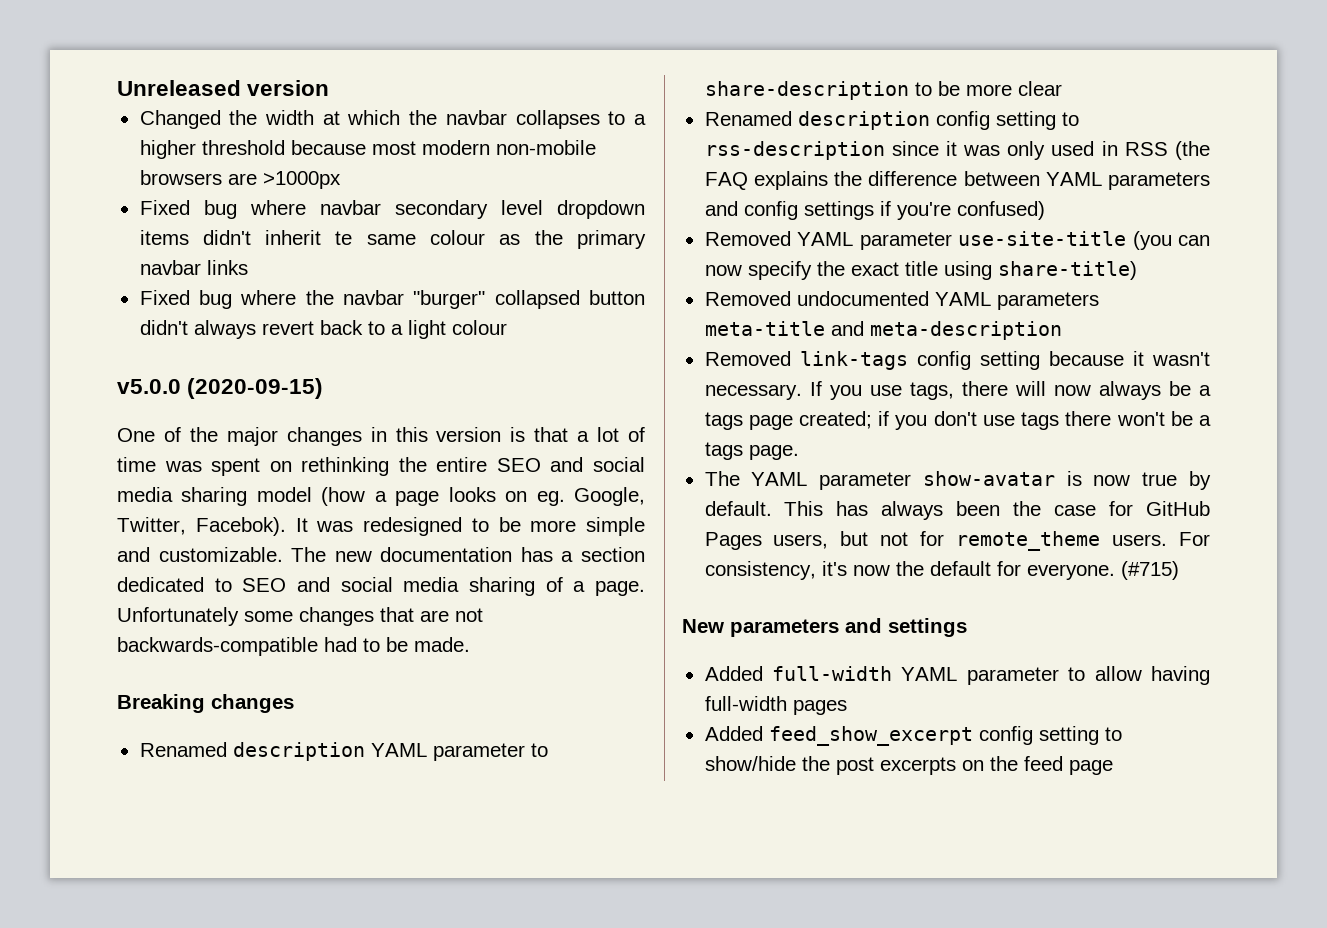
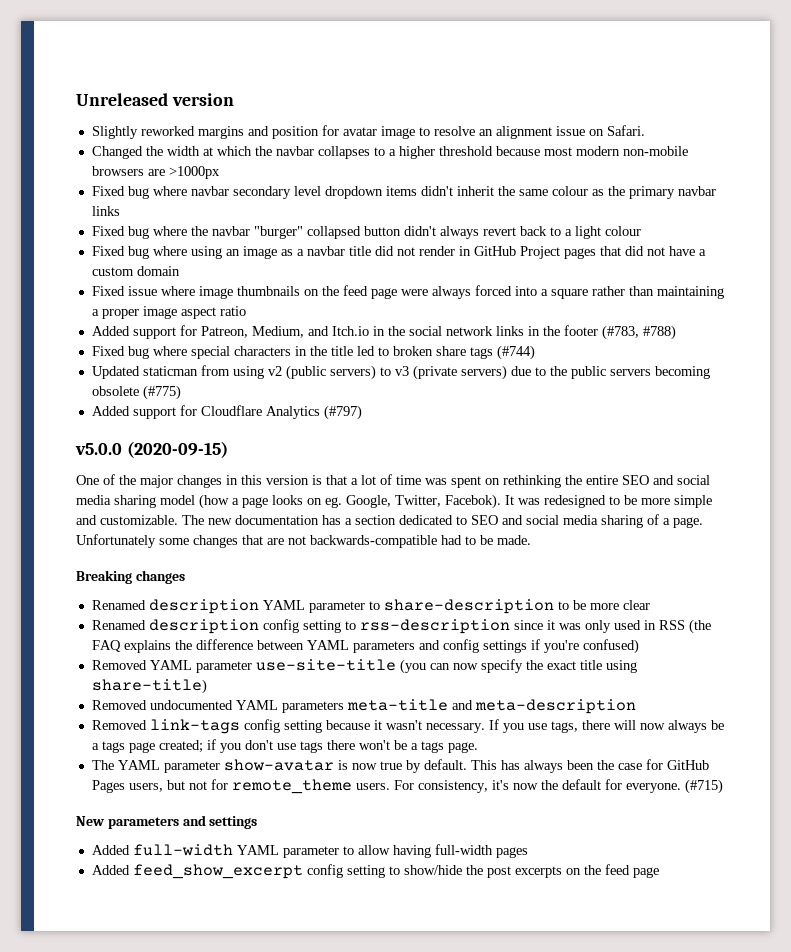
+ Slightly reworked margins and position for avatar image to resolve an alignment issue on Safari.
- Fixed bug where navbar secondary level dropdown items didn't inherit te same colour as the primary navbar links
+ Fixed bug where navbar secondary level dropdown items didn't inherit the same colour as the primary navbar links
+ Fixed bug where using an image as a navbar title did not render in GitHub Project pages that did not have a custom domain
+ Fixed issue where image thumbnails on the feed page were always forced into a square rather than maintaining a proper image aspect ratio
+ Added support for Patreon, Medium, and Itch.io in the social network links in the footer (#783, #788)
+ Fixed bug where special characters in the title led to broken share tags (#744)
+ Updated staticman from using v2 (public servers) to v3 (private servers) due to the public servers becoming obsolete (#775)
+ Added support for Cloudflare Analytics (#797)

